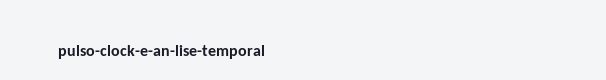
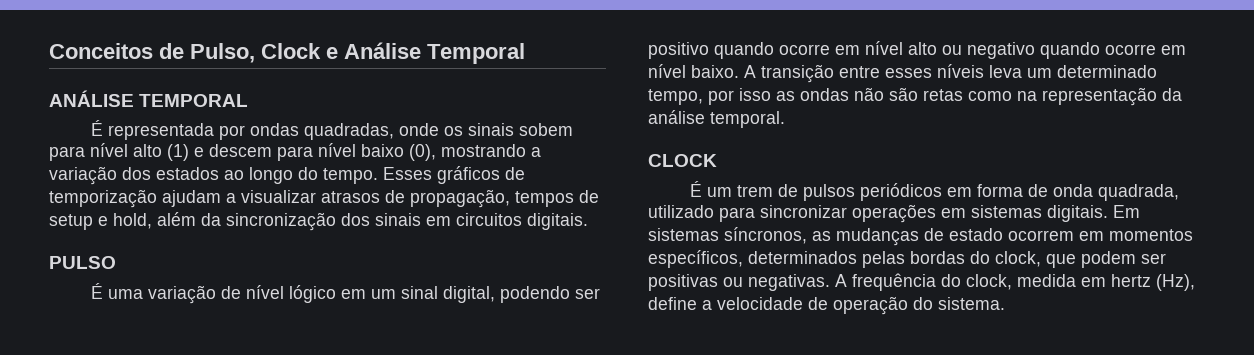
- pulso-clock-e-an-lise-temporal
+ Conceitos de Pulso, Clock e Análise Temporal
+ ANÁLISE TEMPORAL
+ É representada por ondas quadradas, onde os sinais sobem para nível alto (1) e descem para nível baixo (0), mostrando a variação dos estados ao longo do tempo. Esses gráficos de temporização ajudam a visualizar atrasos de propagação, tempos de setup e hold, além da sincronização dos sinais em circuitos digitais.
+ PULSO
+ É uma variação de nível lógico em um sinal digital, podendo ser positivo quando ocorre em nível alto ou negativo quando ocorre em nível baixo. A transição entre esses níveis leva um determinado tempo, por isso as ondas não são retas como na representação da análise temporal.
+ CLOCK
+ É um trem de pulsos periódicos em forma de onda quadrada, utilizado para sincronizar operações em sistemas digitais. Em sistemas síncronos, as mudanças de estado ocorrem em momentos específicos, determinados pelas bordas do clock, que podem ser positivas ou negativas. A frequência do clock, medida em hertz (Hz), define a velocidade de operação do sistema.

